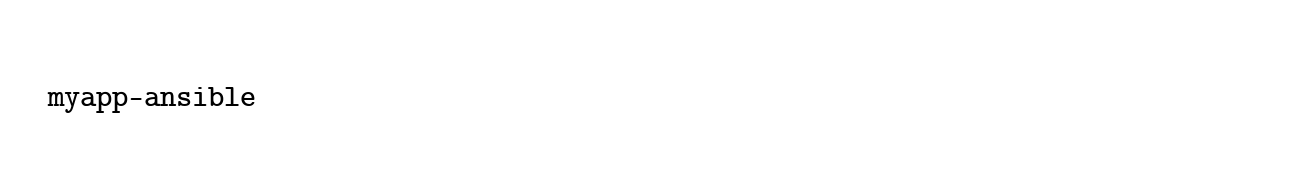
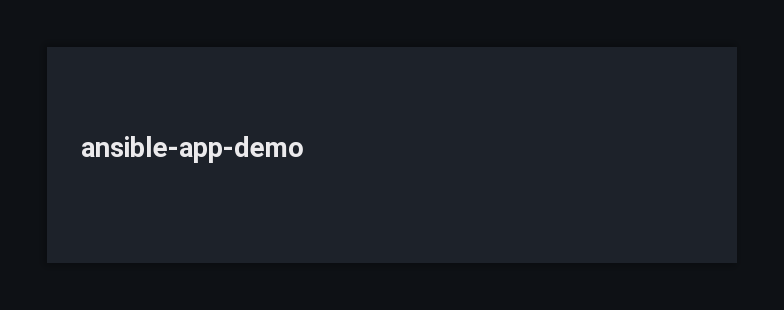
- myapp-ansible
+ ansible-app-demo

